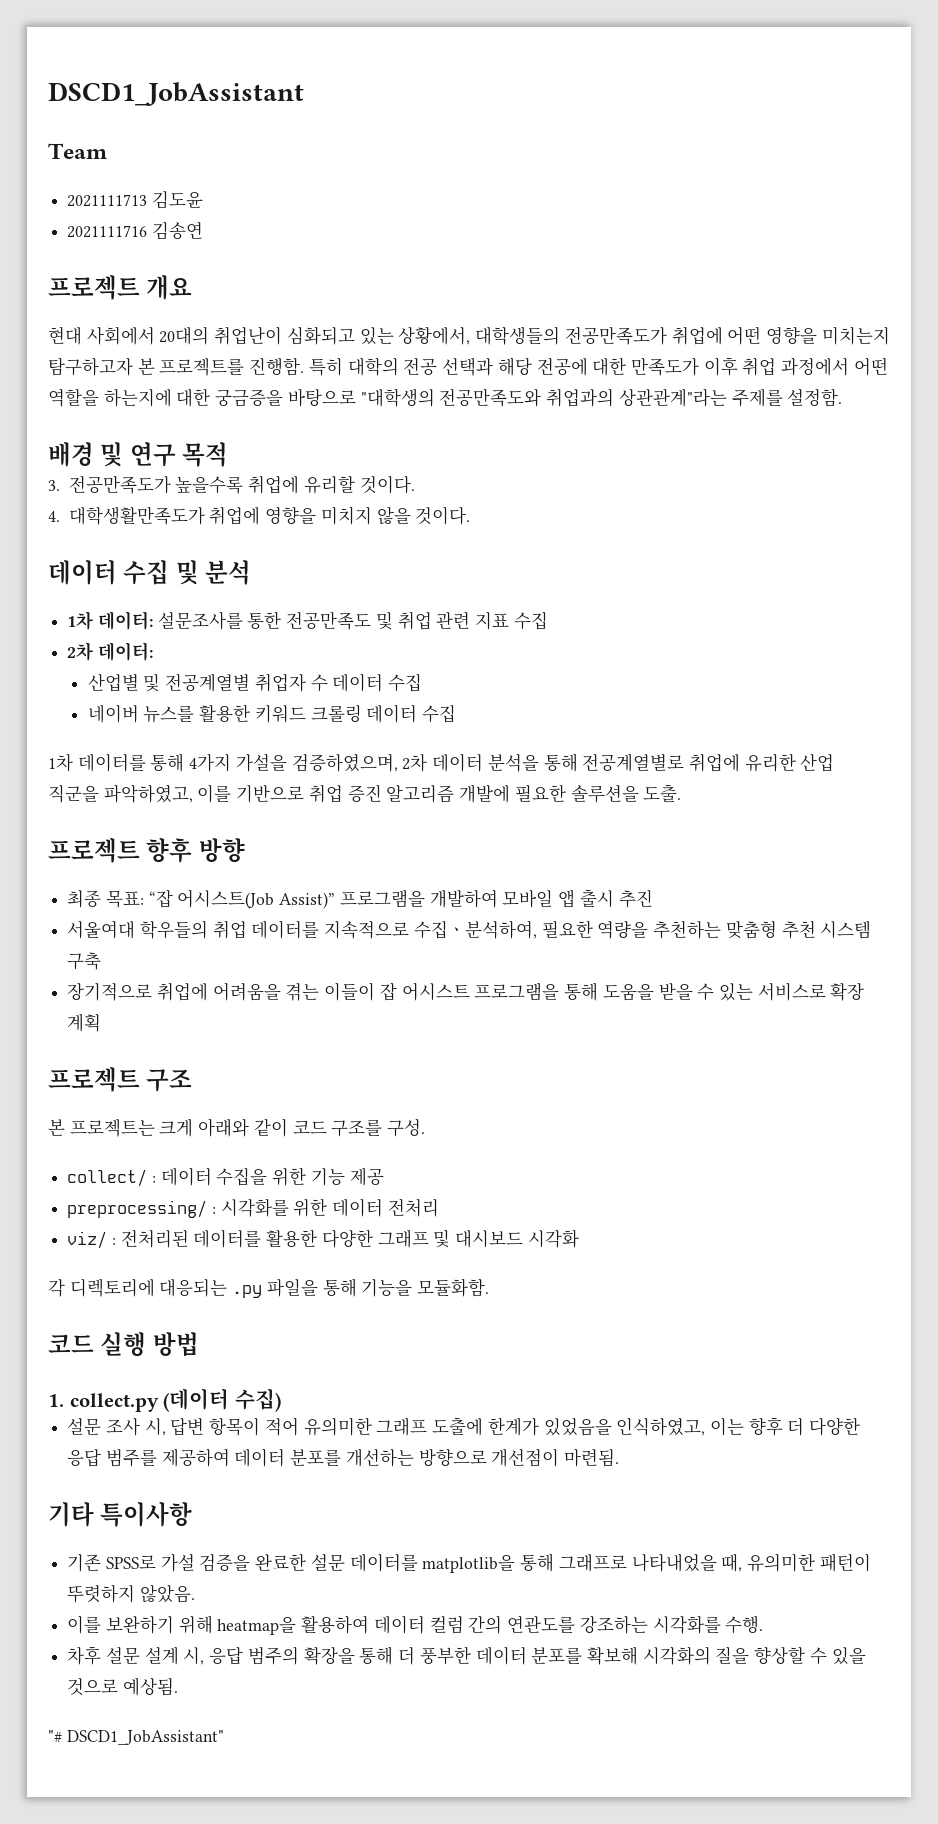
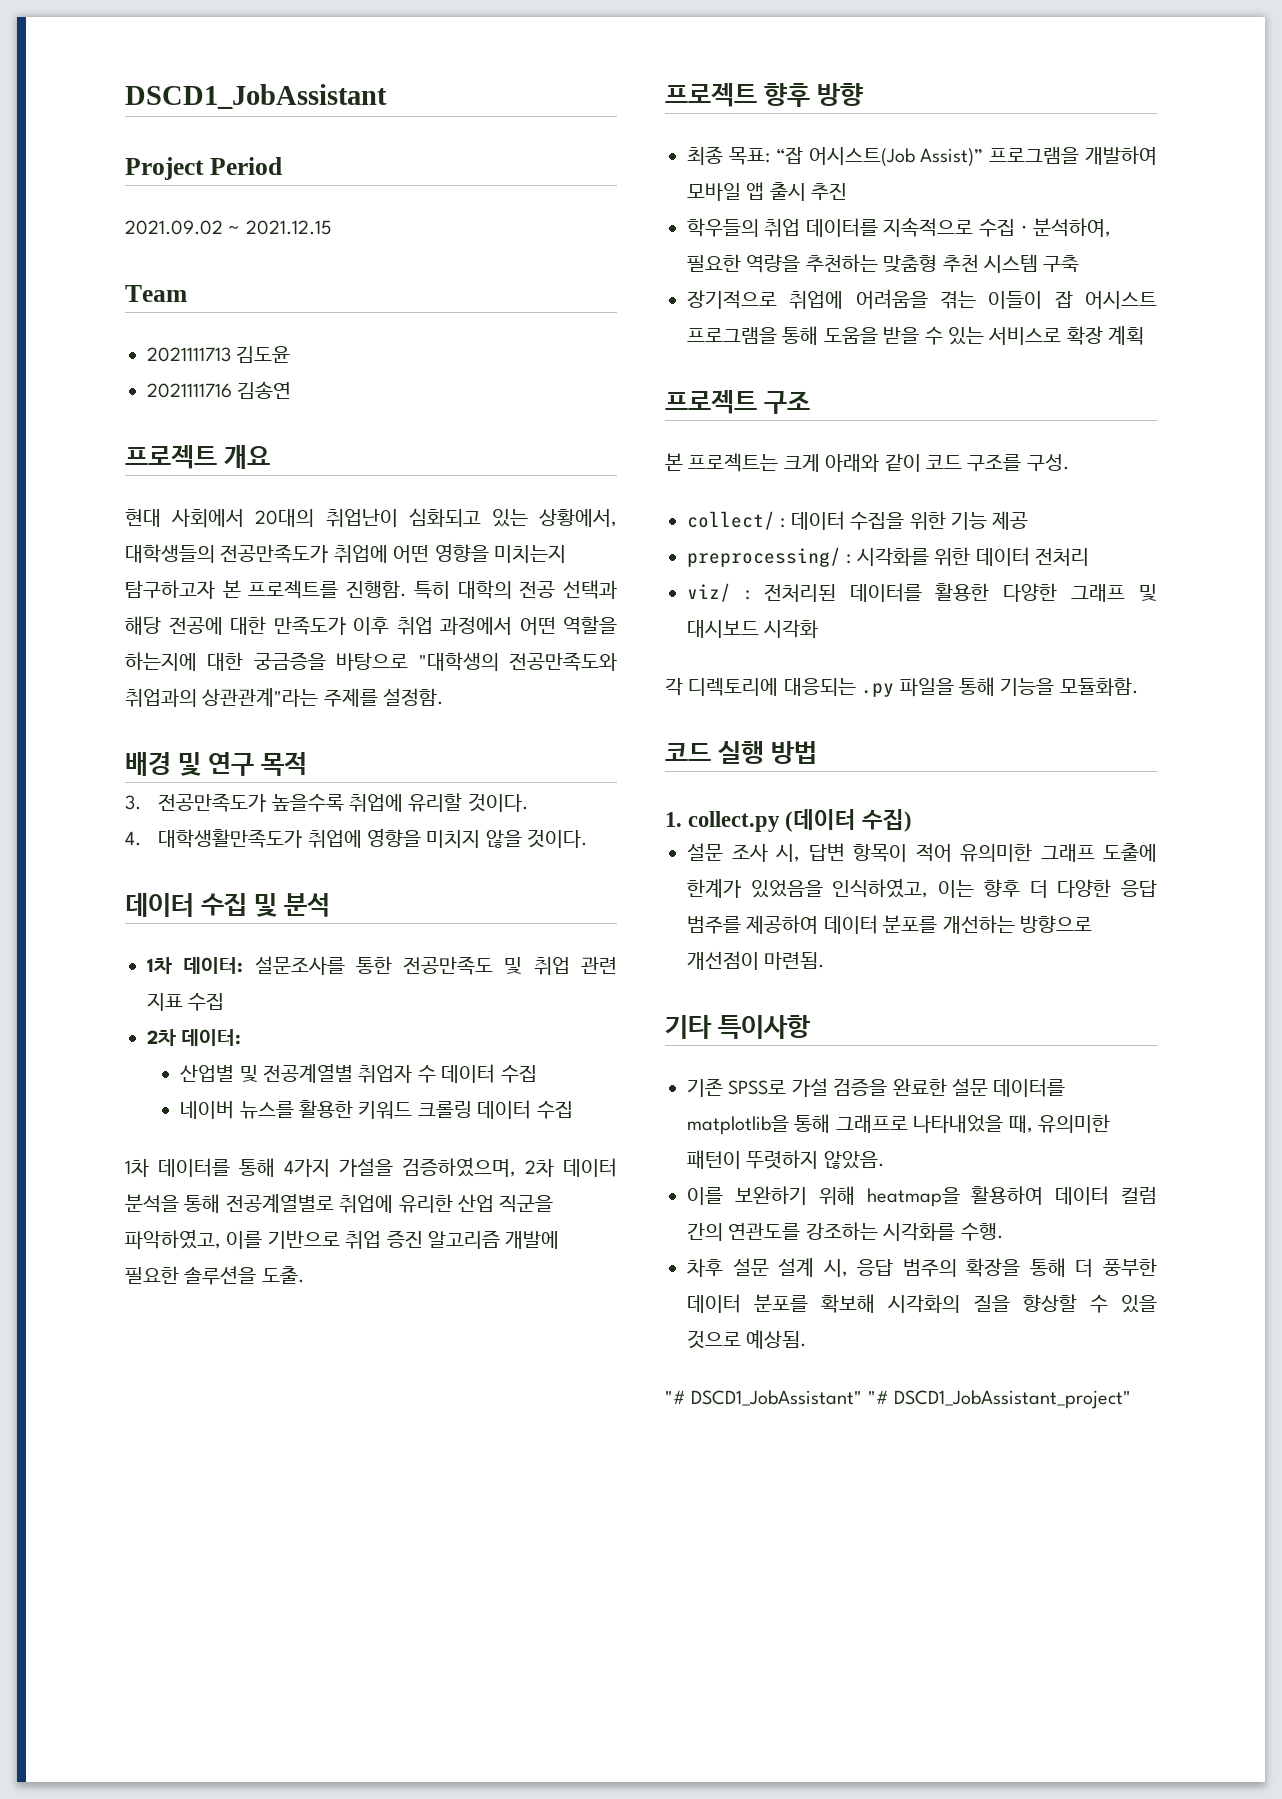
+ Project Period
+ 2021.09.02 ~ 2021.12.15
- 서울여대 학우들의 취업 데이터를 지속적으로 수집ㆍ분석하여, 필요한 역량을 추천하는 맞춤형 추천 시스템 구축
+ 학우들의 취업 데이터를 지속적으로 수집ㆍ분석하여, 필요한 역량을 추천하는 맞춤형 추천 시스템 구축
- "# DSCD1_JobAssistant"
+ "# DSCD1_JobAssistant" "# DSCD1_JobAssistant_project"

